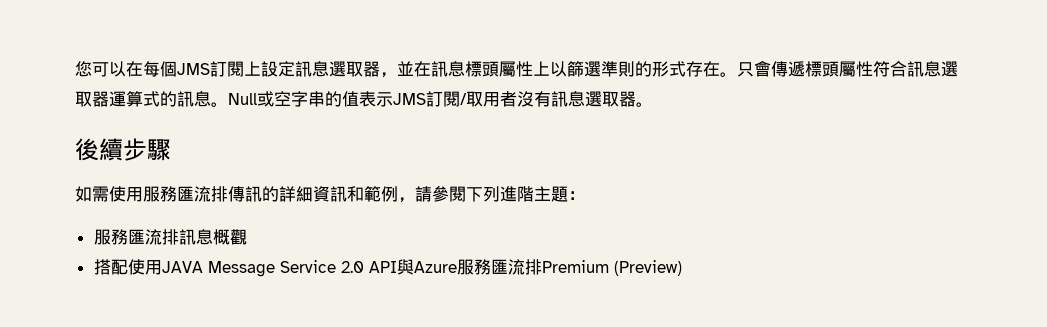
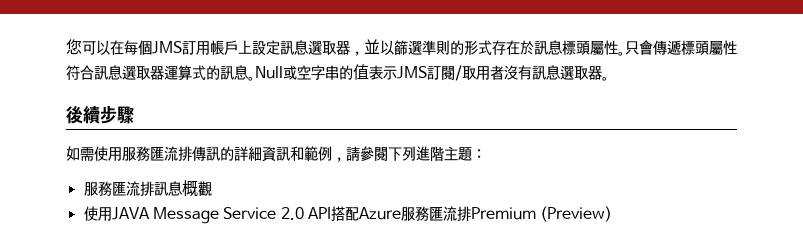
- 您可以在每個JMS訂閱上設定訊息選取器，並在訊息標頭屬性上以篩選準則的形式存在。
+ 您可以在每個JMS訂用帳戶上設定訊息選取器，並以篩選準則的形式存在於訊息標頭屬性。
- 搭配使用JAVA Message Service 2.0 API與Azure服務匯流排Premium (Preview)
+ 使用JAVA Message Service 2.0 API搭配Azure服務匯流排Premium (Preview)

